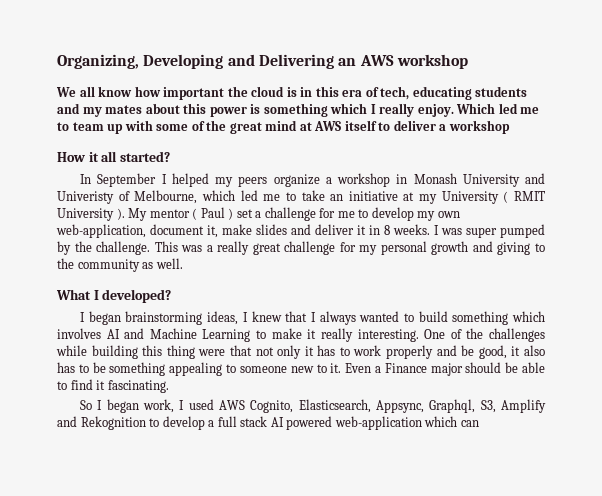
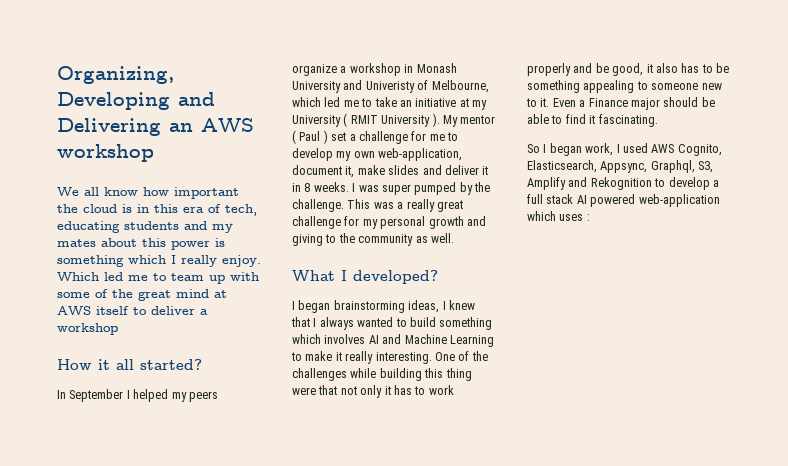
- So I began work, I used AWS Cognito, Elasticsearch, Appsync, Graphql, S3, Amplify and Rekognition to develop a full stack AI powered web-application which can
+ So I began work, I used AWS Cognito, Elasticsearch, Appsync, Graphql, S3, Amplify and Rekognition to develop a full stack AI powered web-application which uses :

